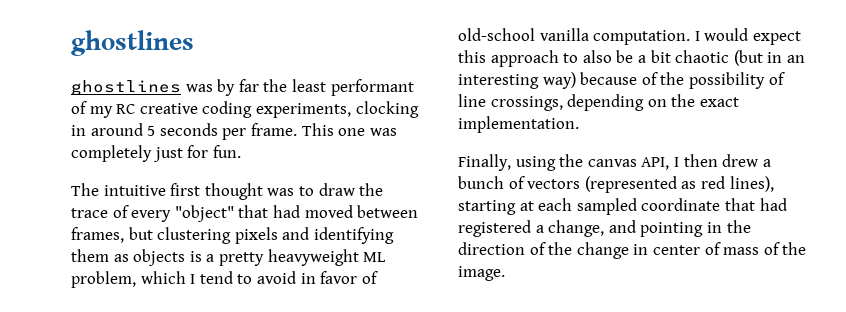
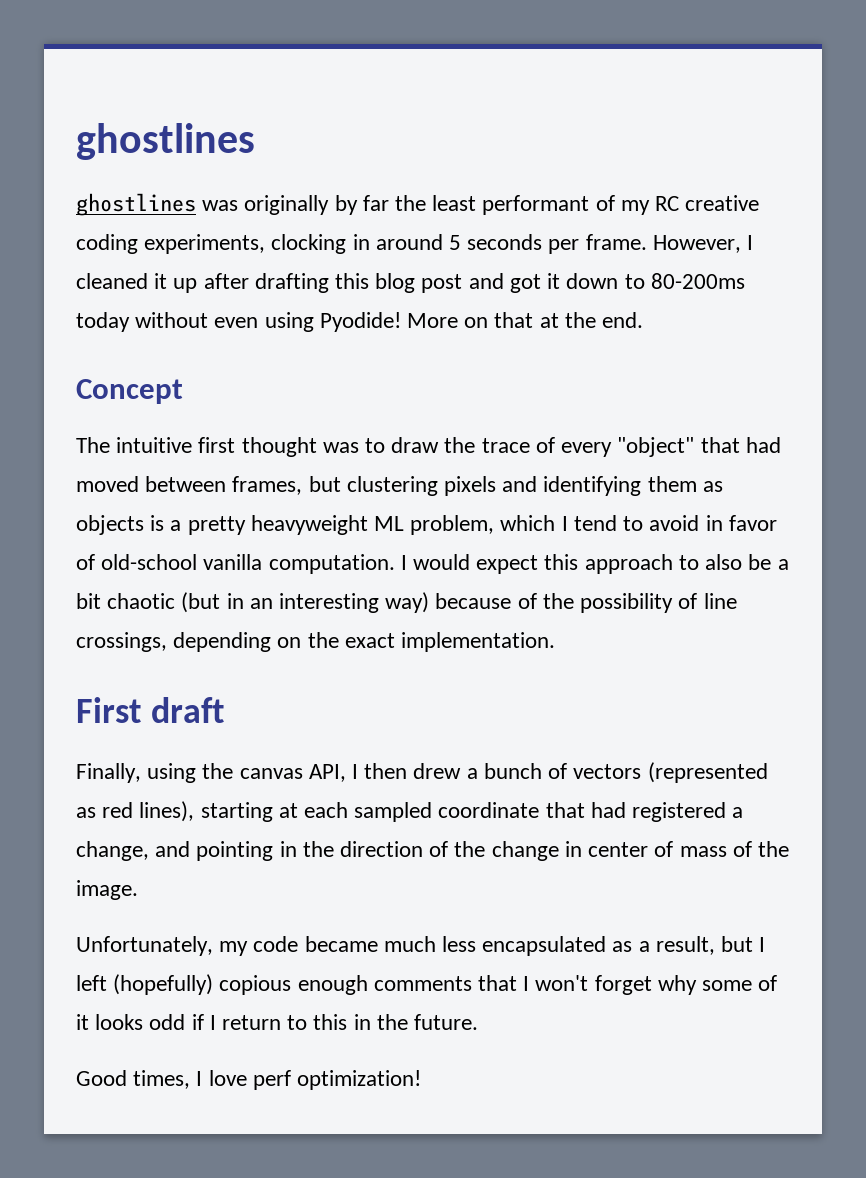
- ghostlines was by far the least performant of my RC creative coding experiments, clocking in around 5 seconds per frame.
+ ghostlines was originally by far the least performant of my RC creative coding experiments, clocking in around 5 seconds per frame.
- This one was completely just for fun.
+ However, I cleaned it up after drafting this blog post and got it down to 80-200ms today without even using Pyodide! More on that at the end.
+ Concept
+ First draft
+ Unfortunately, my code became much less encapsulated as a result, but I left (hopefully) copious enough comments that I won't forget why some of it looks odd if I return to this in the future.
+ Good times, I love perf optimization!

